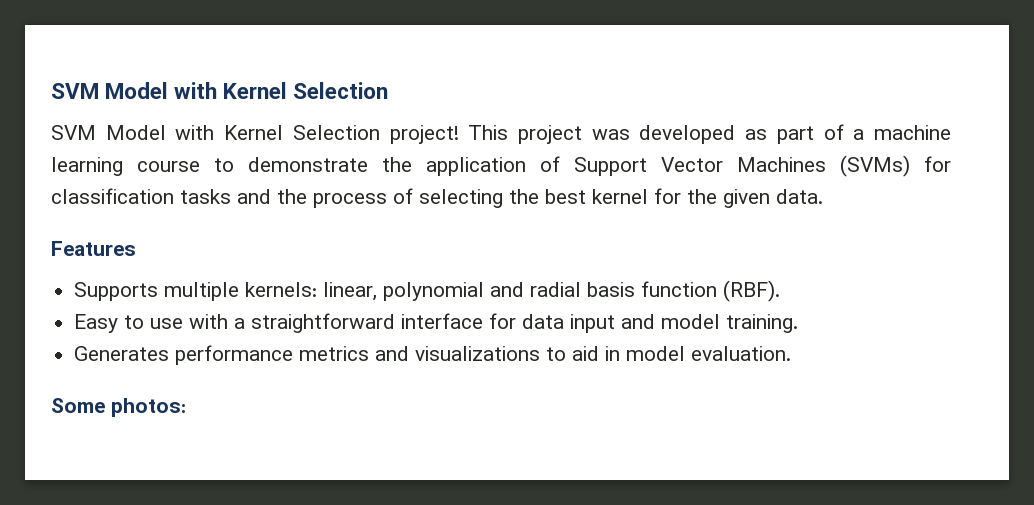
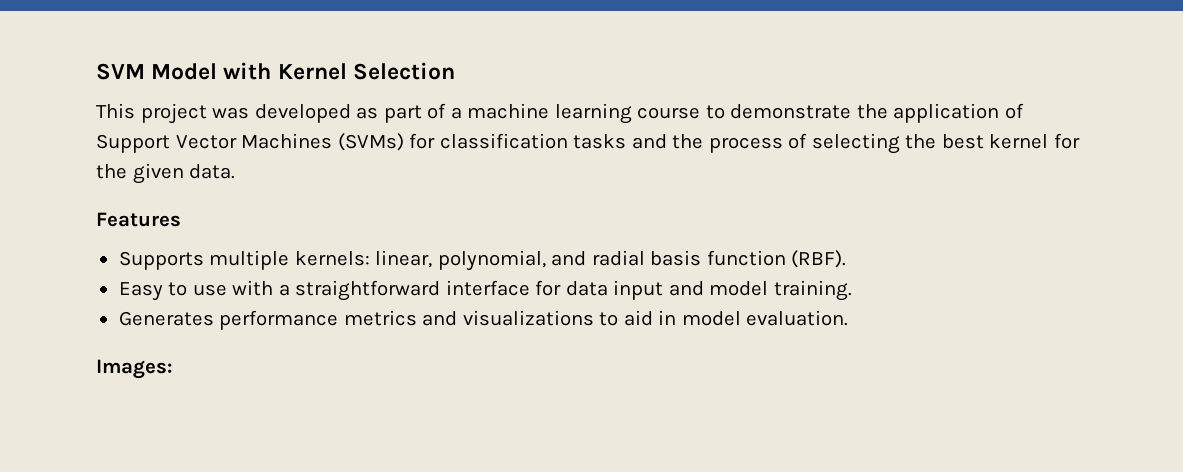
- SVM Model with Kernel Selection project!
- Supports multiple kernels: linear, polynomial and radial basis function (RBF).
+ Supports multiple kernels: linear, polynomial, and radial basis function (RBF).
- Some photos:
+ Images:

